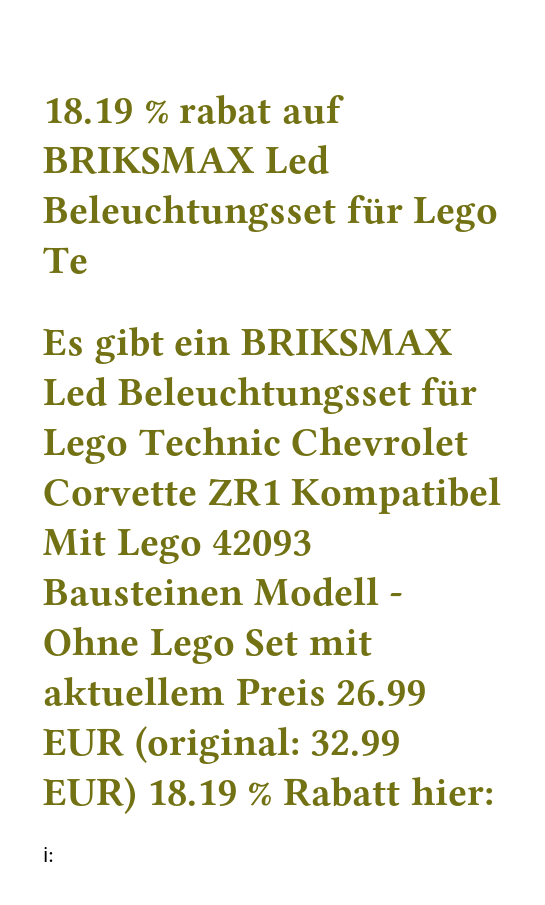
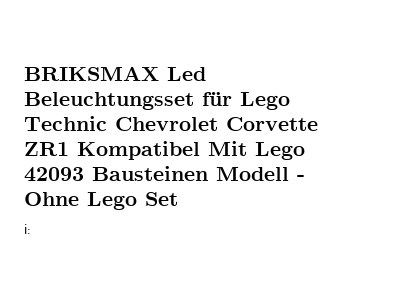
- 18.19 % rabat auf BRIKSMAX Led Beleuchtungsset für Lego Te
- Es gibt ein BRIKSMAX Led Beleuchtungsset für Lego Technic Chevrolet Corvette ZR1 Kompatibel Mit Lego 42093 Bausteinen Modell - Ohne Lego Set mit aktuellem Preis 26.99 EUR (original: 32.99 EUR) 18.19 % Rabatt hier:
+ BRIKSMAX Led Beleuchtungsset für Lego Technic Chevrolet Corvette ZR1 Kompatibel Mit Lego 42093 Bausteinen Modell - Ohne Lego Set

